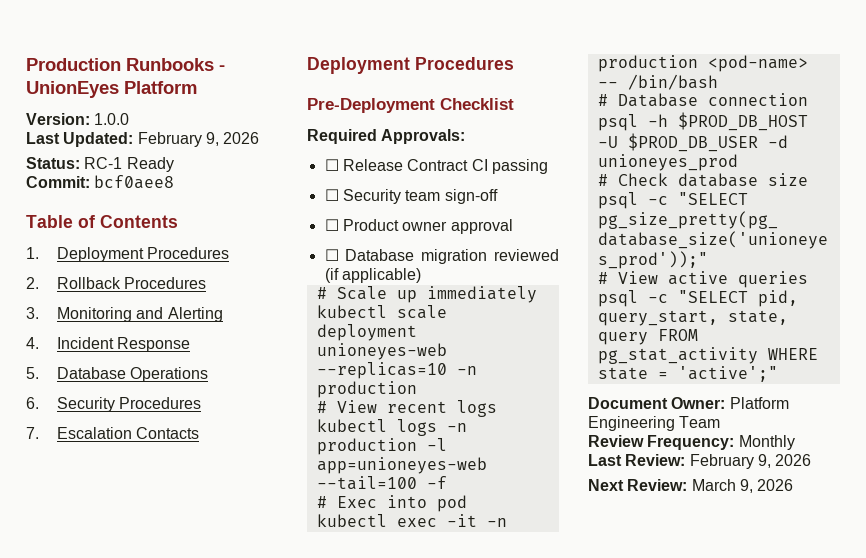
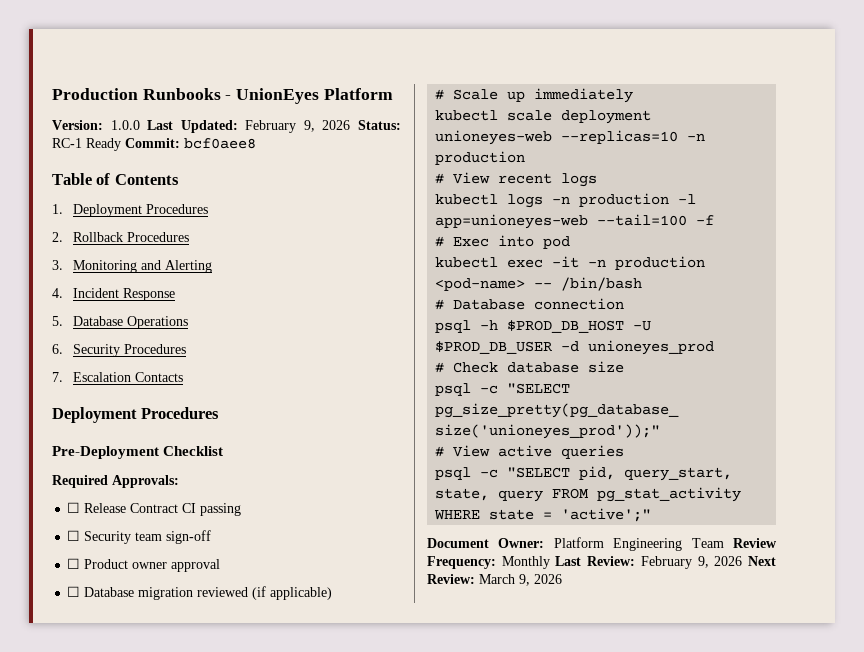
- Version: 1.0.0
- Last Updated: February 9, 2026
- Status: RC-1 Ready
- Commit: bcf0aee8
+ Version: 1.0.0 Last Updated: February 9, 2026 Status: RC-1 Ready Commit: bcf0aee8
- Document Owner: Platform Engineering Team
- Review Frequency: Monthly
- Last Review: February 9, 2026
- Next Review: March 9, 2026
+ Document Owner: Platform Engineering Team Review Frequency: Monthly Last Review: February 9, 2026 Next Review: March 9, 2026

